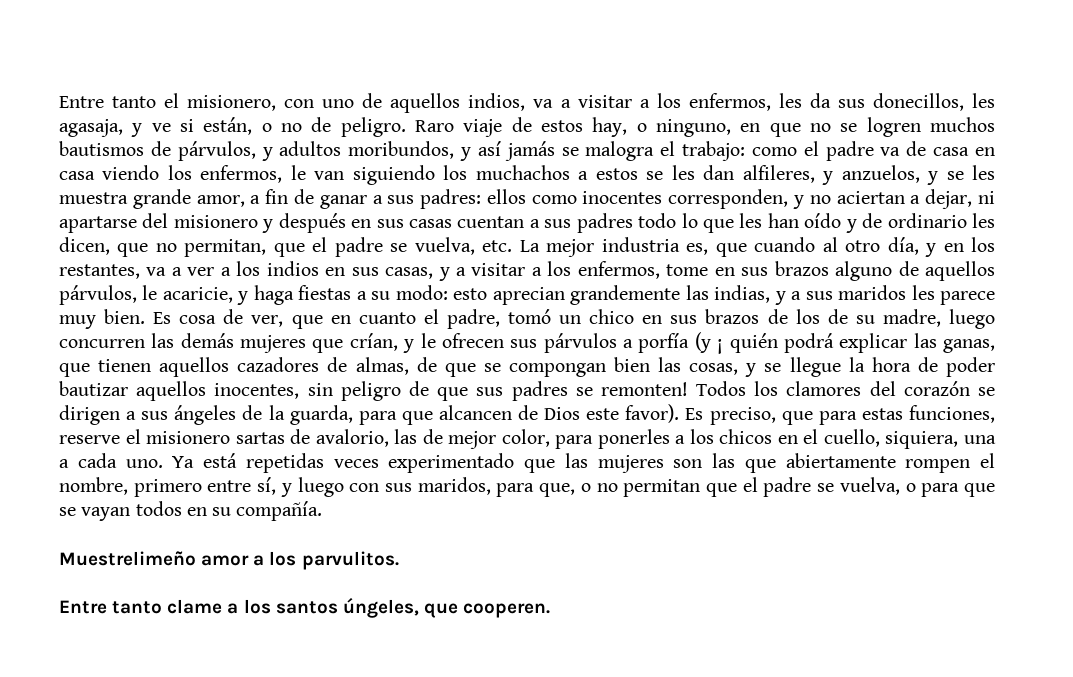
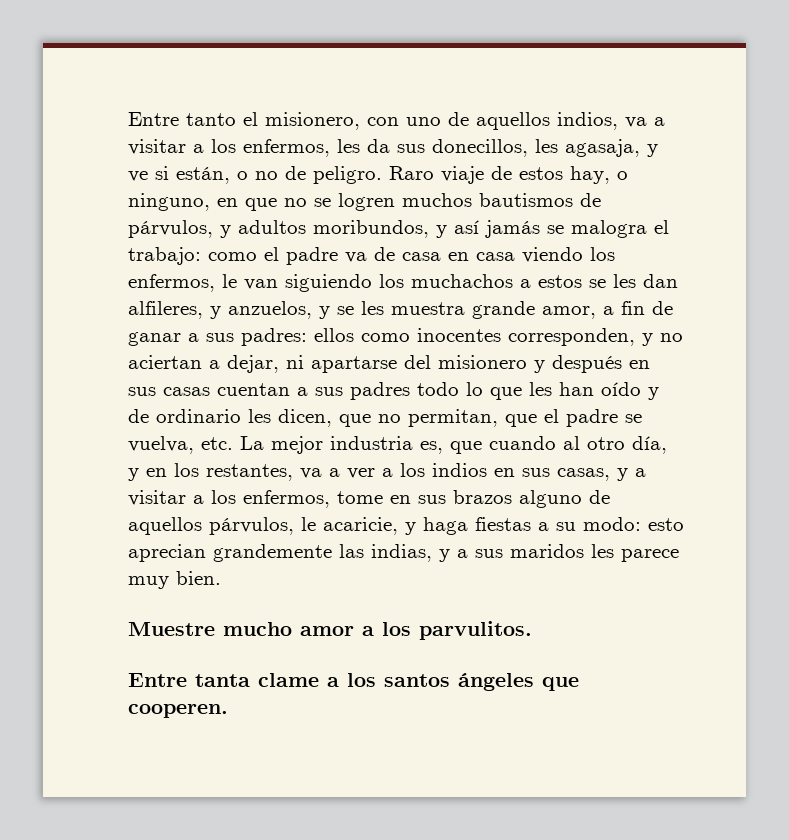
- esto aprecian grandemente las indias, y a sus maridos les parece muy bien. Es cosa de ver, que en cuanto el padre, tomó un chico en sus brazos de los de su madre, luego concurren las demás mujeres que crían, y le ofrecen sus párvulos a porfía (y ¡ quién podrá explicar las ganas, que tienen aquellos cazadores de almas, de que se compongan bien las cosas, y se llegue la hora de poder bautizar aquellos inocentes, sin peligro de que sus padres se remonten! Todos los clamores del corazón se dirigen a sus ángeles de la guarda, para que alcancen de Dios este favor). Es preciso, que para estas funciones, reserve el misionero sartas de avalorio, las de mejor color, para ponerles a los chicos en el cuello, siquiera, una a cada uno. Ya está repetidas veces experimentado que las mujeres son las que abiertamente rompen el nombre, primero entre sí, y luego con sus maridos, para que, o no permitan que el padre se vuelva, o para que se vayan todos en su compañía.
- Muestrelimeño amor a los parvulitos.
+ esto aprecian grandemente las indias, y a sus maridos les parece muy bien.
+ Muestre mucho amor a los parvulitos.
- Entre tanto clame a los santos úngeles, que cooperen.
+ Entre tanta clame a los santos ángeles que cooperen.

